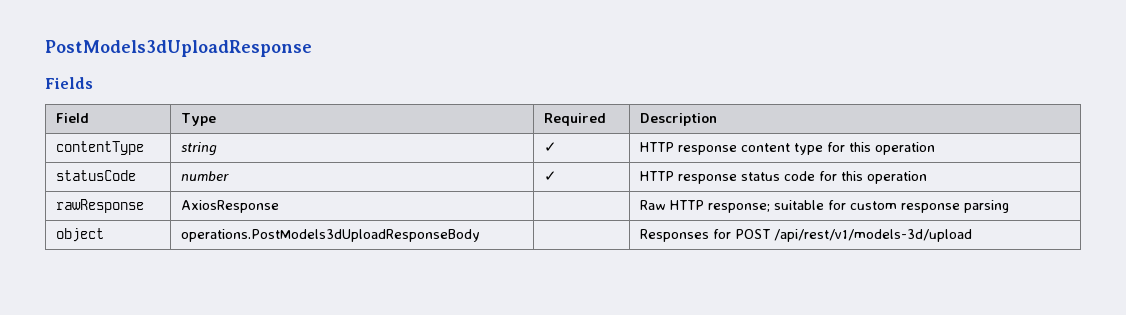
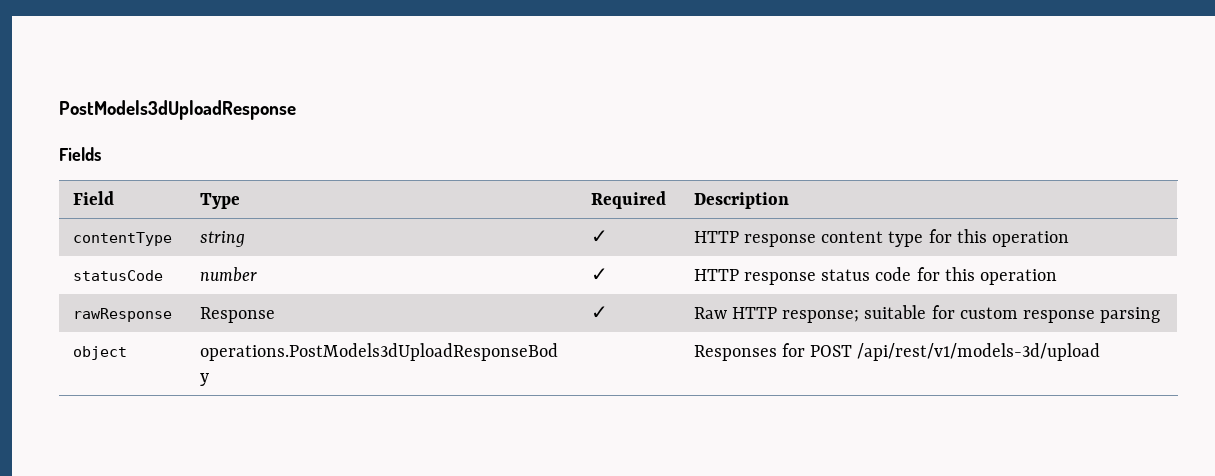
- rawResponse | AxiosResponse | | Raw HTTP response; suitable for custom response parsing
+ rawResponse | Response | ✓ | Raw HTTP response; suitable for custom response parsing

